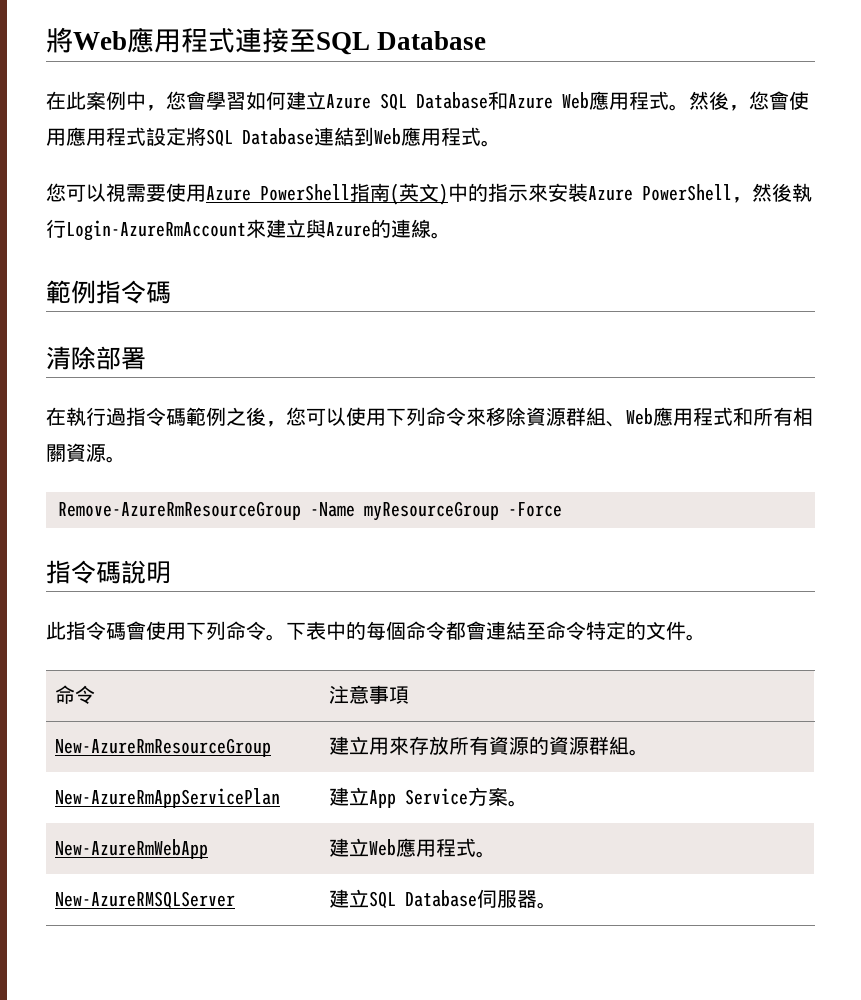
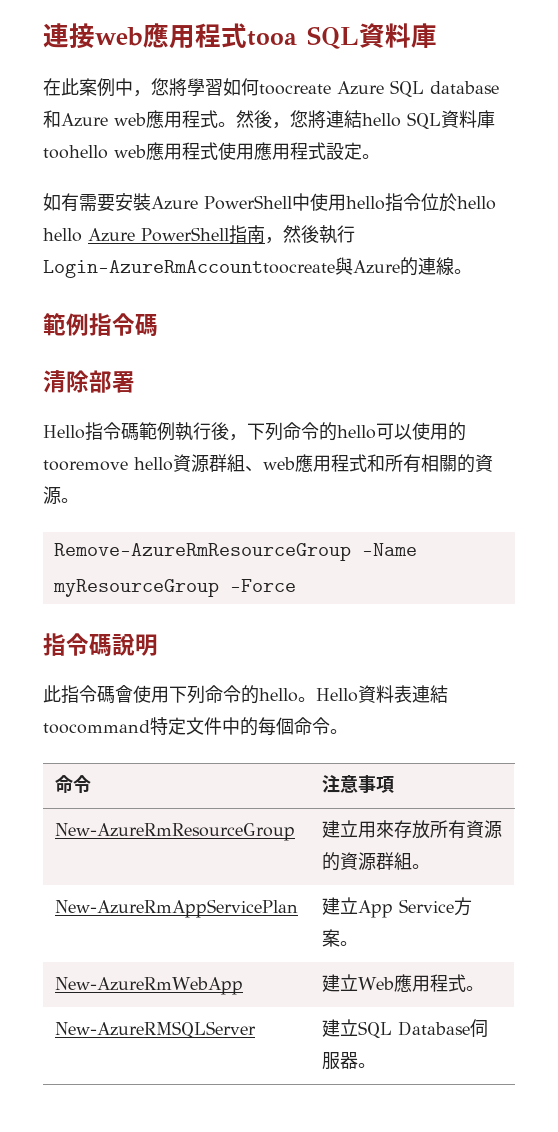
- 將Web應用程式連接至SQL Database
+ 連接web應用程式tooa SQL資料庫
- 在此案例中，您會學習如何建立Azure SQL Database和Azure Web應用程式。
+ 在此案例中，您將學習如何toocreate Azure SQL database和Azure web應用程式。
- 然後，您會使用應用程式設定將SQL Database連結到Web應用程式。
- 您可以視需要使用Azure PowerShell指南(英文)中的指示來安裝Azure PowerShell，然後執行Login-AzureRmAccount來建立與Azure的連線。
+ 然後，您將連結hello SQL資料庫toohello web應用程式使用應用程式設定。
+ 如有需要安裝Azure PowerShell中使用hello指令位於hello hello Azure PowerShell指南，然後執行Login-AzureRmAccounttoocreate與Azure的連線。
- 在執行過指令碼範例之後，您可以使用下列命令來移除資源群組、Web應用程式和所有相關資源。
+ Hello指令碼範例執行後，下列命令的hello可以使用的tooremove hello資源群組、web應用程式和所有相關的資源。
- 此指令碼會使用下列命令。下表中的每個命令都會連結至命令特定的文件。
+ 此指令碼會使用下列命令的hello。Hello資料表連結toocommand特定文件中的每個命令。

